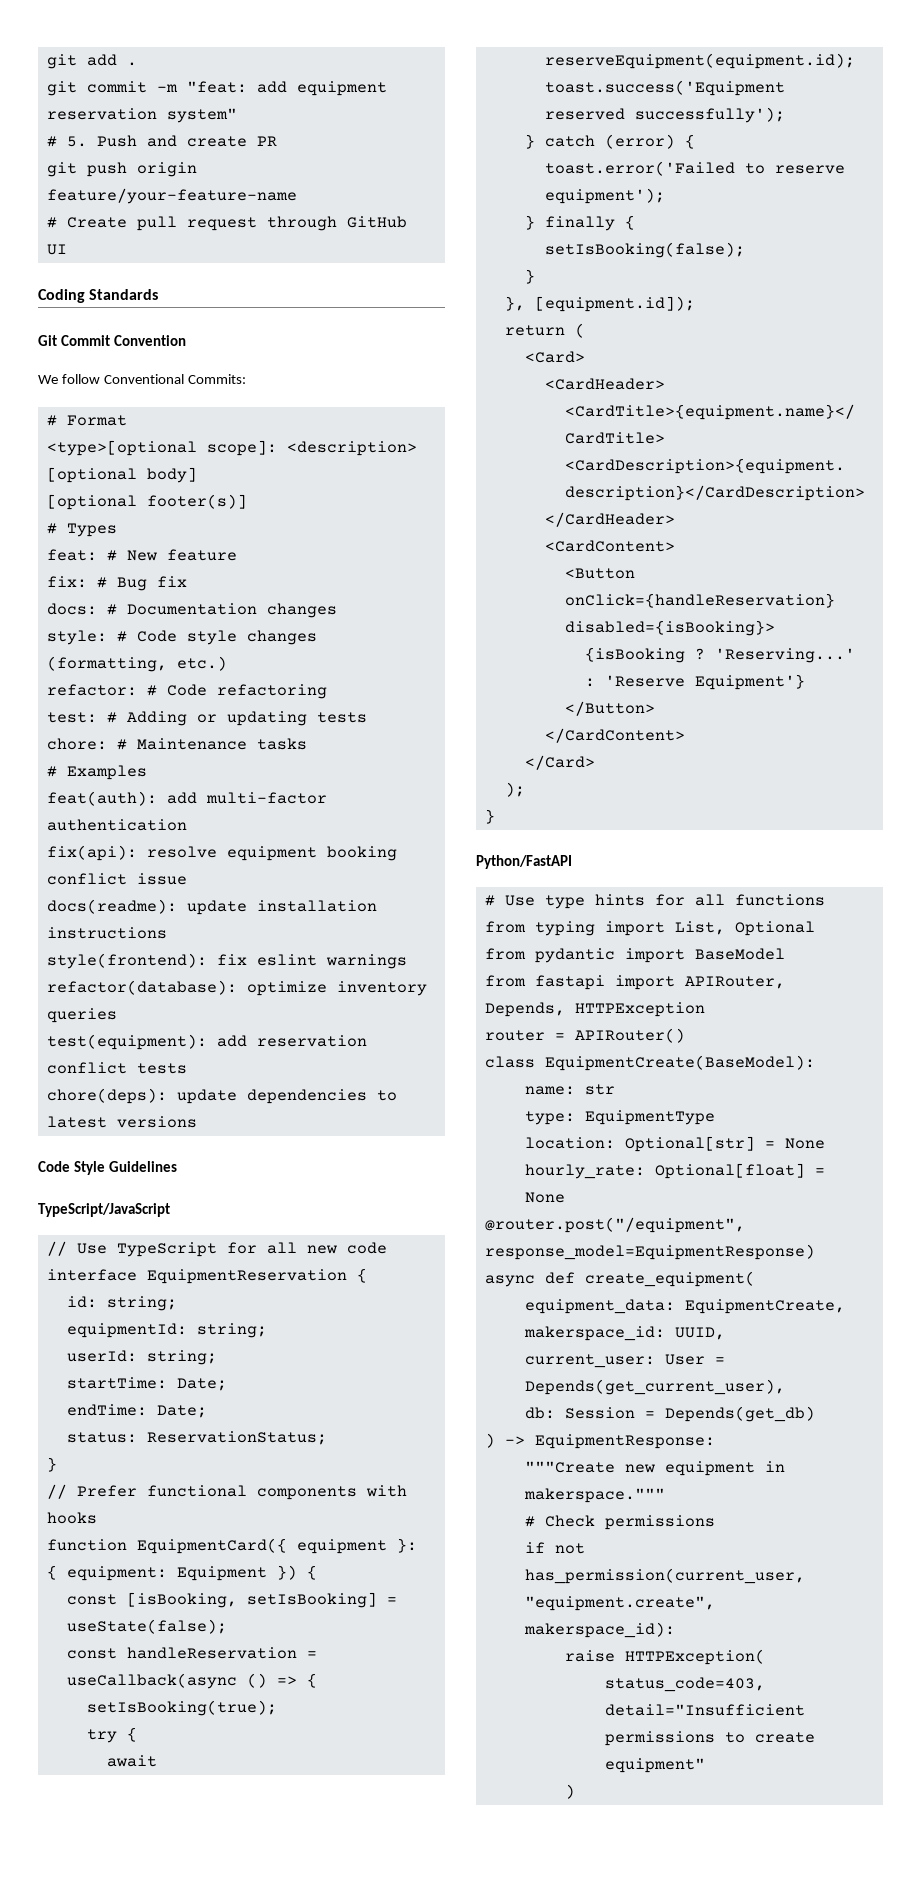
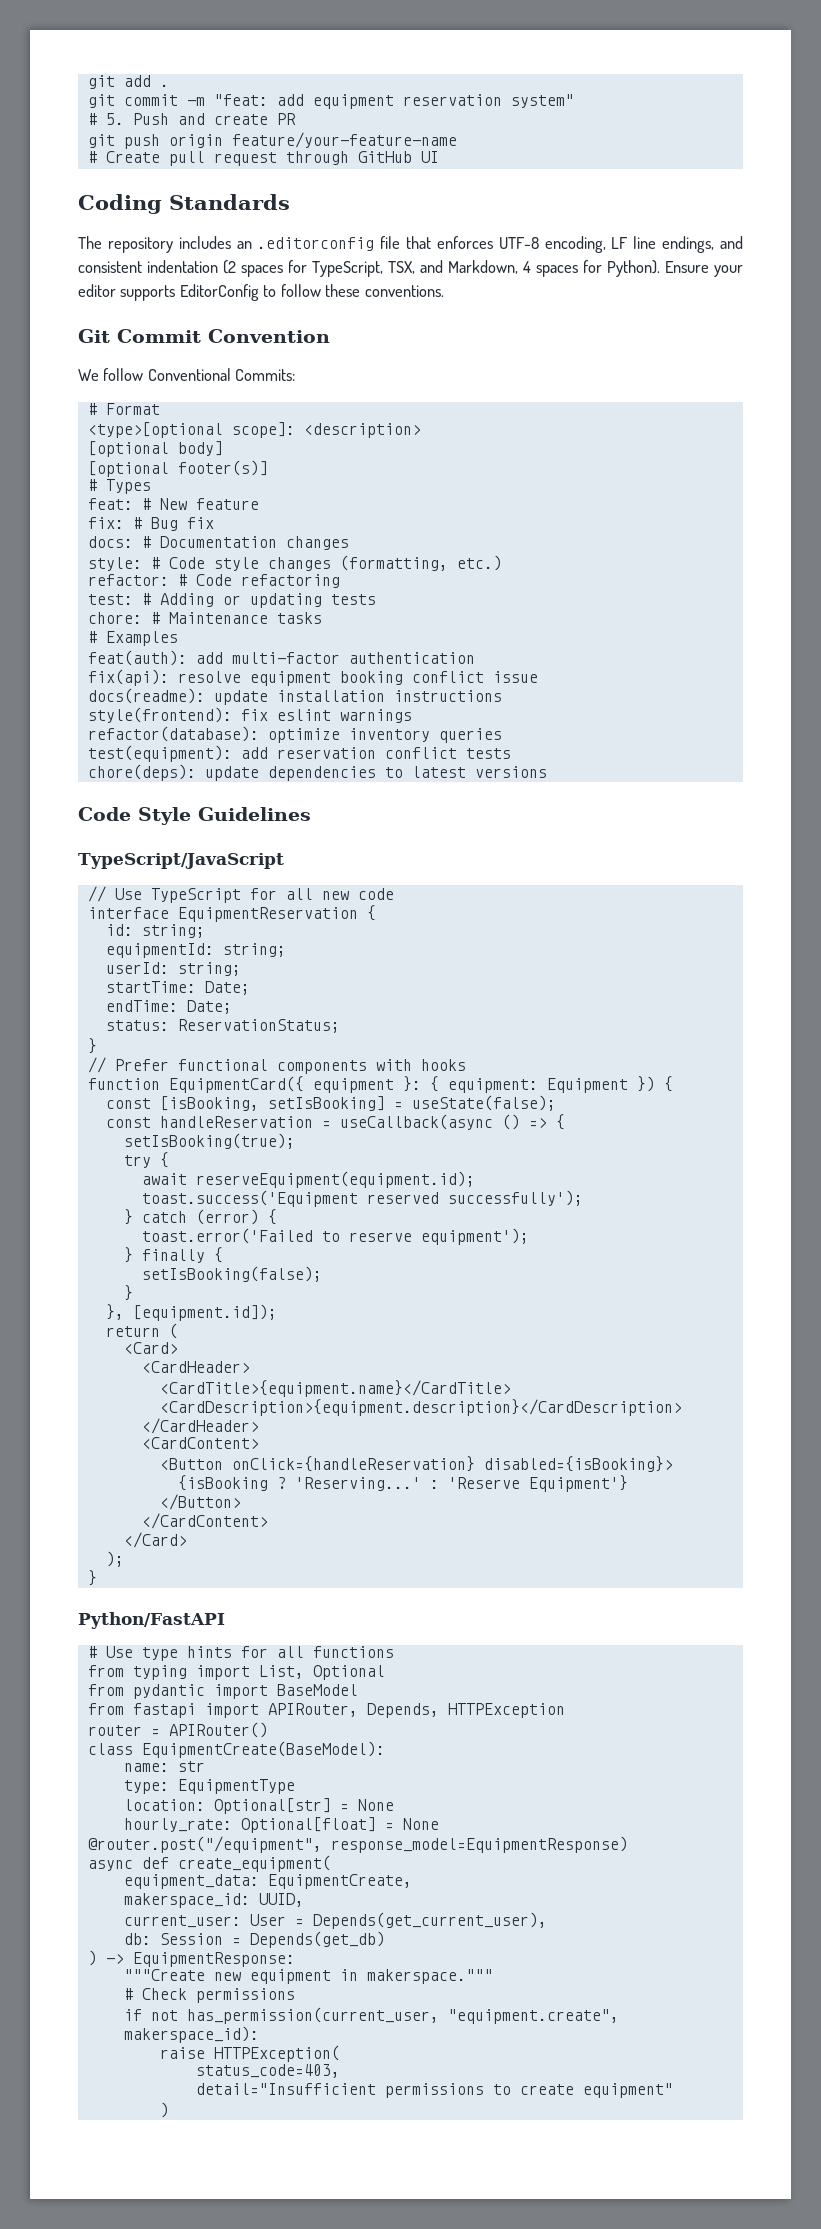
+ The repository includes an .editorconfig file that enforces UTF-8 encoding, LF line endings, and consistent indentation (2 spaces for TypeScript, TSX, and Markdown, 4 spaces for Python). Ensure your editor supports EditorConfig to follow these conventions.

